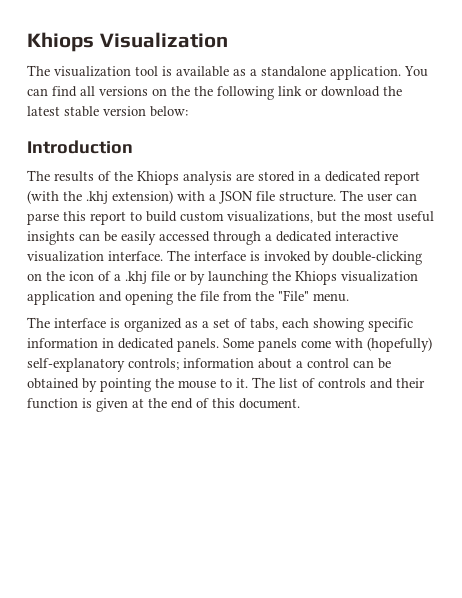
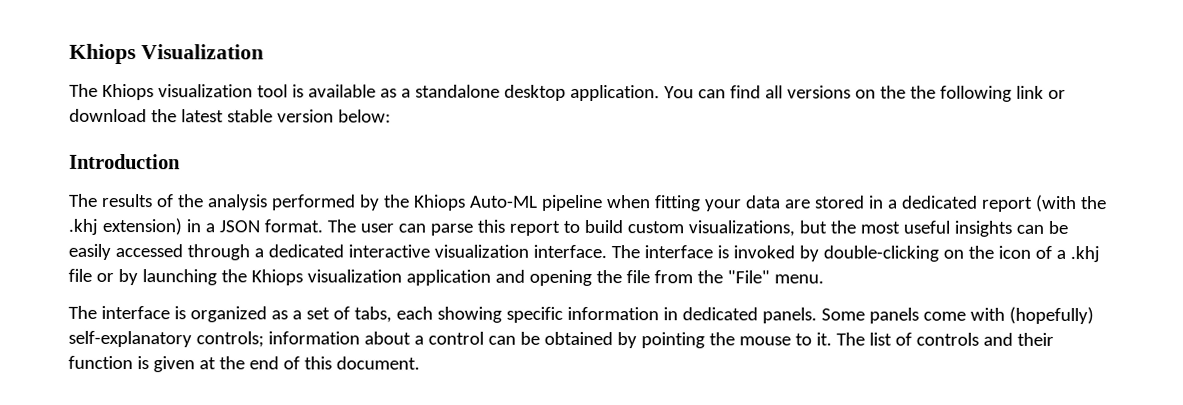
- The visualization tool is available as a standalone application.
+ The Khiops visualization tool is available as a standalone desktop application.
- The results of the Khiops analysis are stored in a dedicated report (with the .khj extension) with a JSON file structure.
+ The results of the analysis performed by the Khiops Auto-ML pipeline when fitting your data are stored in a dedicated report (with the .khj extension) in a JSON format.

